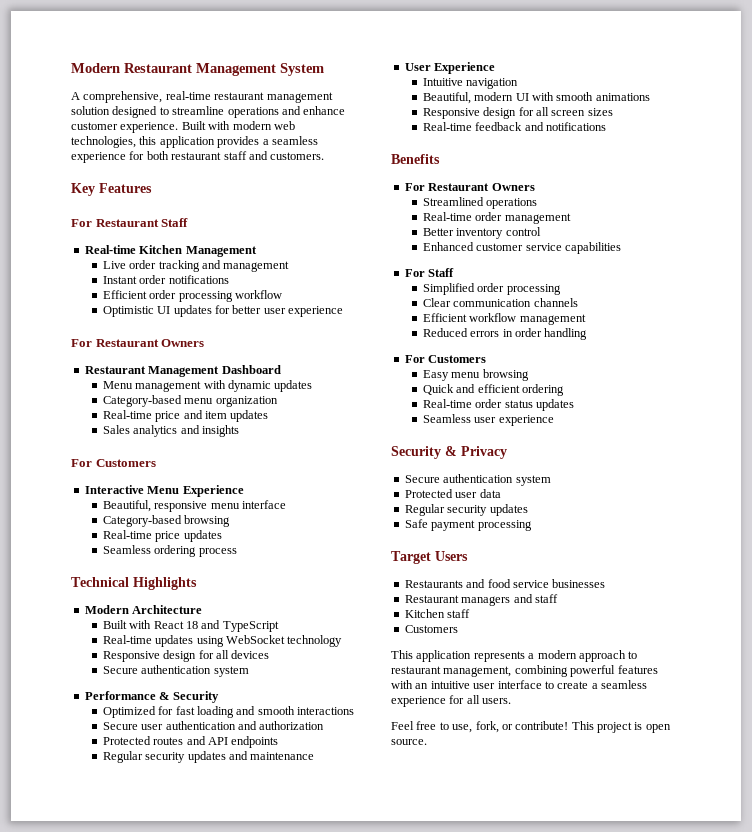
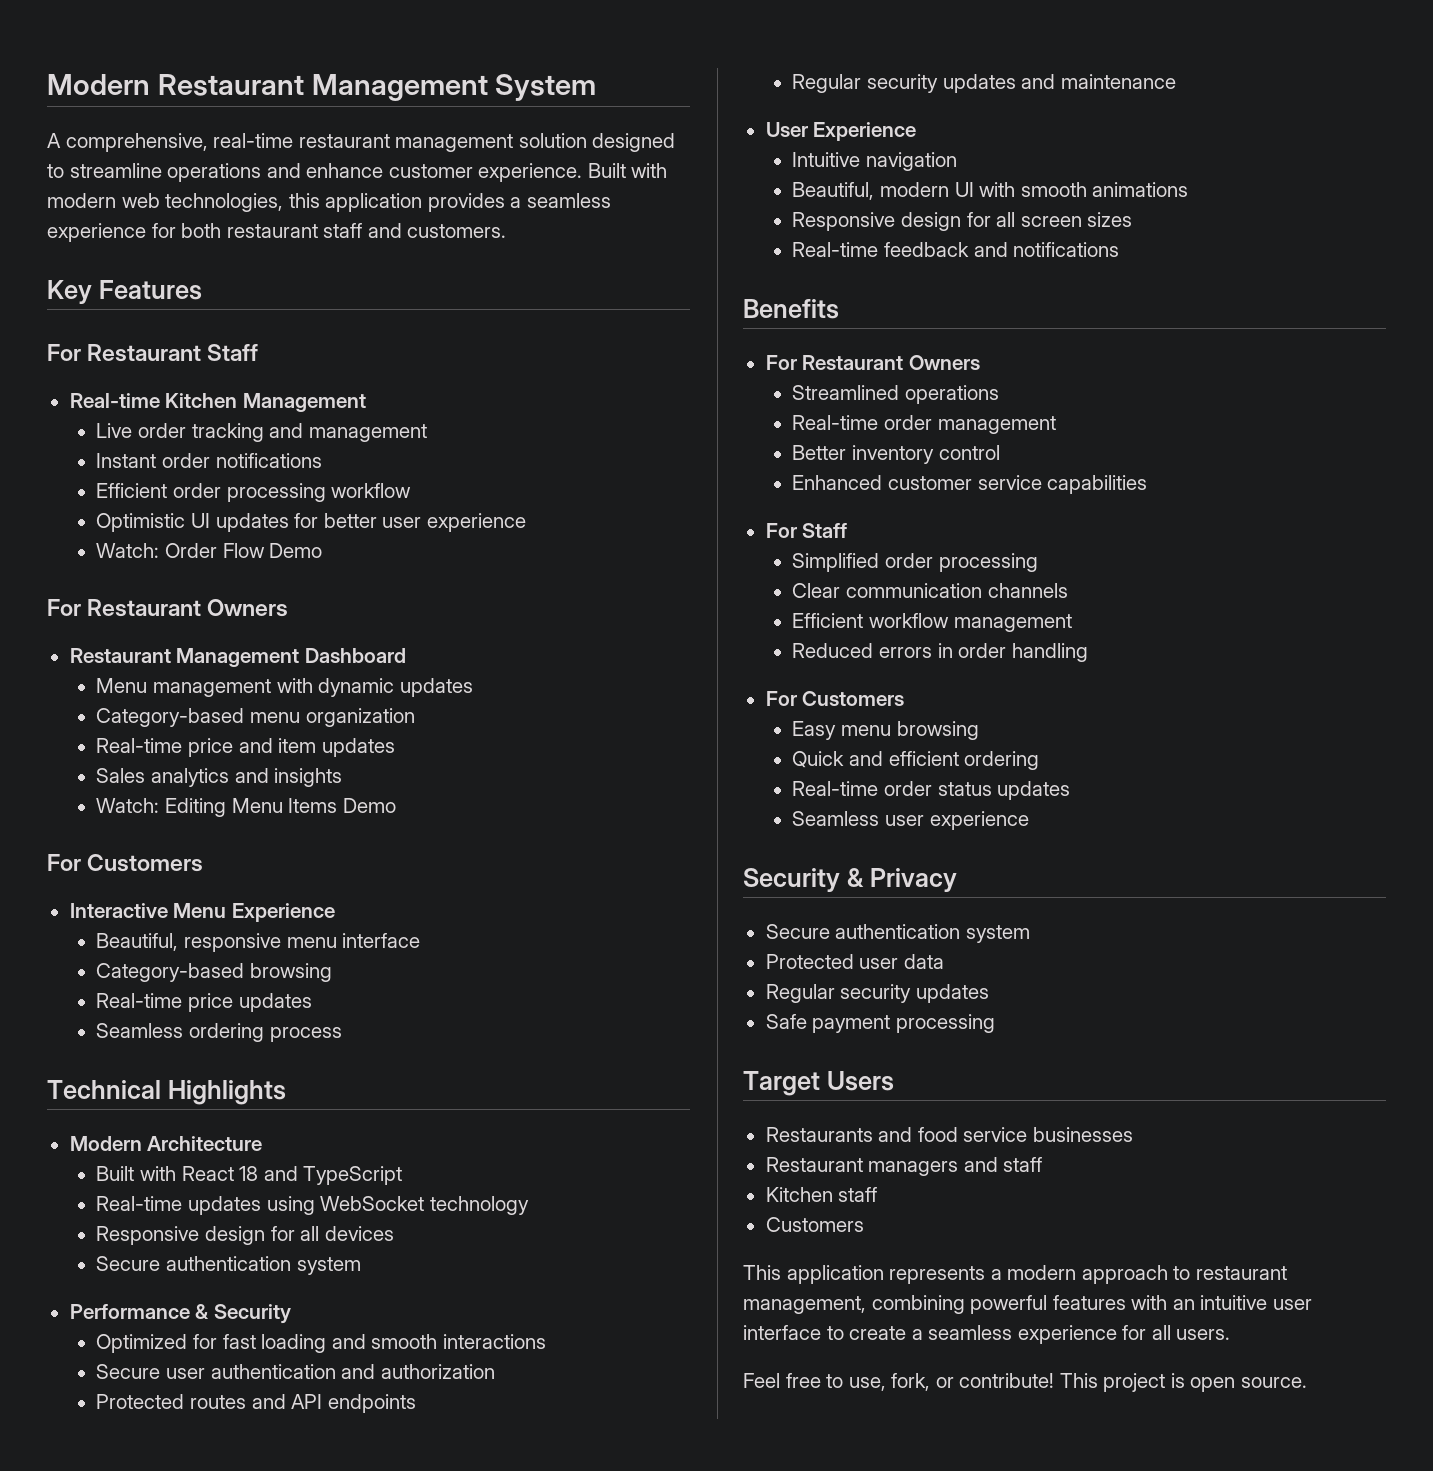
+ Watch: Order Flow Demo
+ Watch: Editing Menu Items Demo

